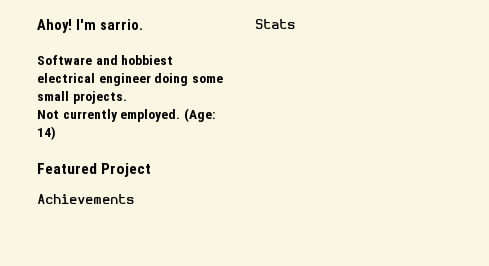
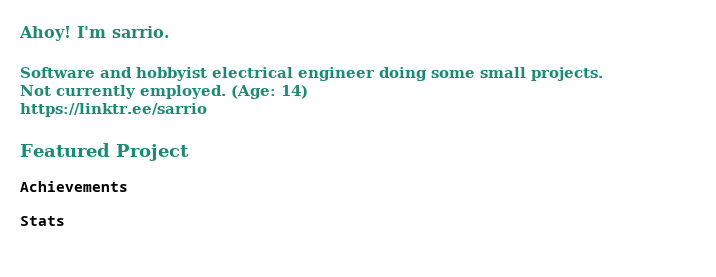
- Software and hobbiest electrical engineer doing some small projects.
+ Software and hobbyist electrical engineer doing some small projects.
+ https://linktr.ee/sarrio

